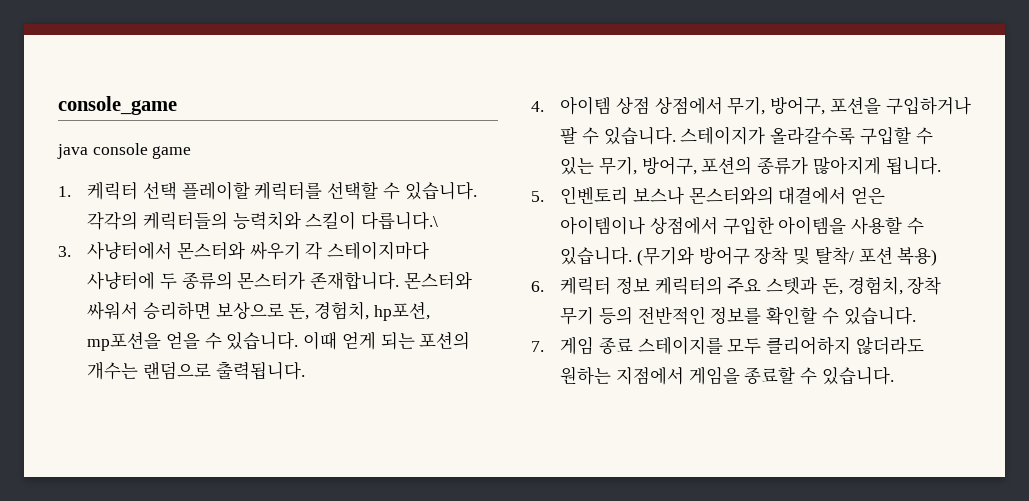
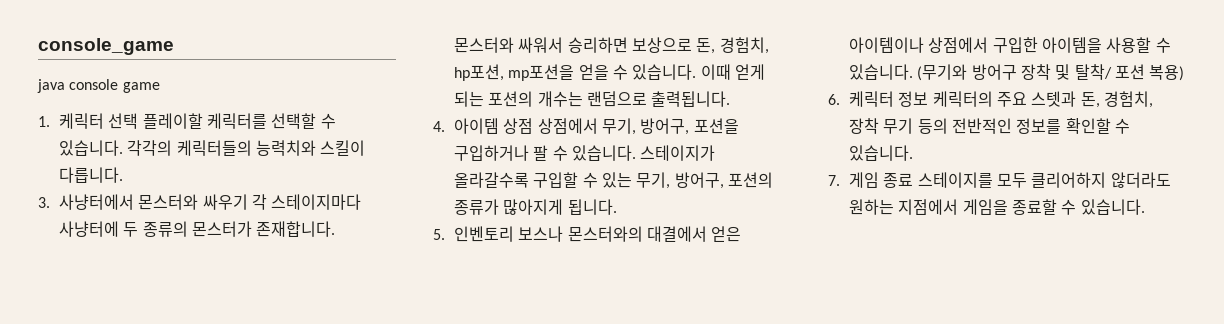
- 각각의 케릭터들의 능력치와 스킬이 다릅니다.\
+ 각각의 케릭터들의 능력치와 스킬이 다릅니다.

